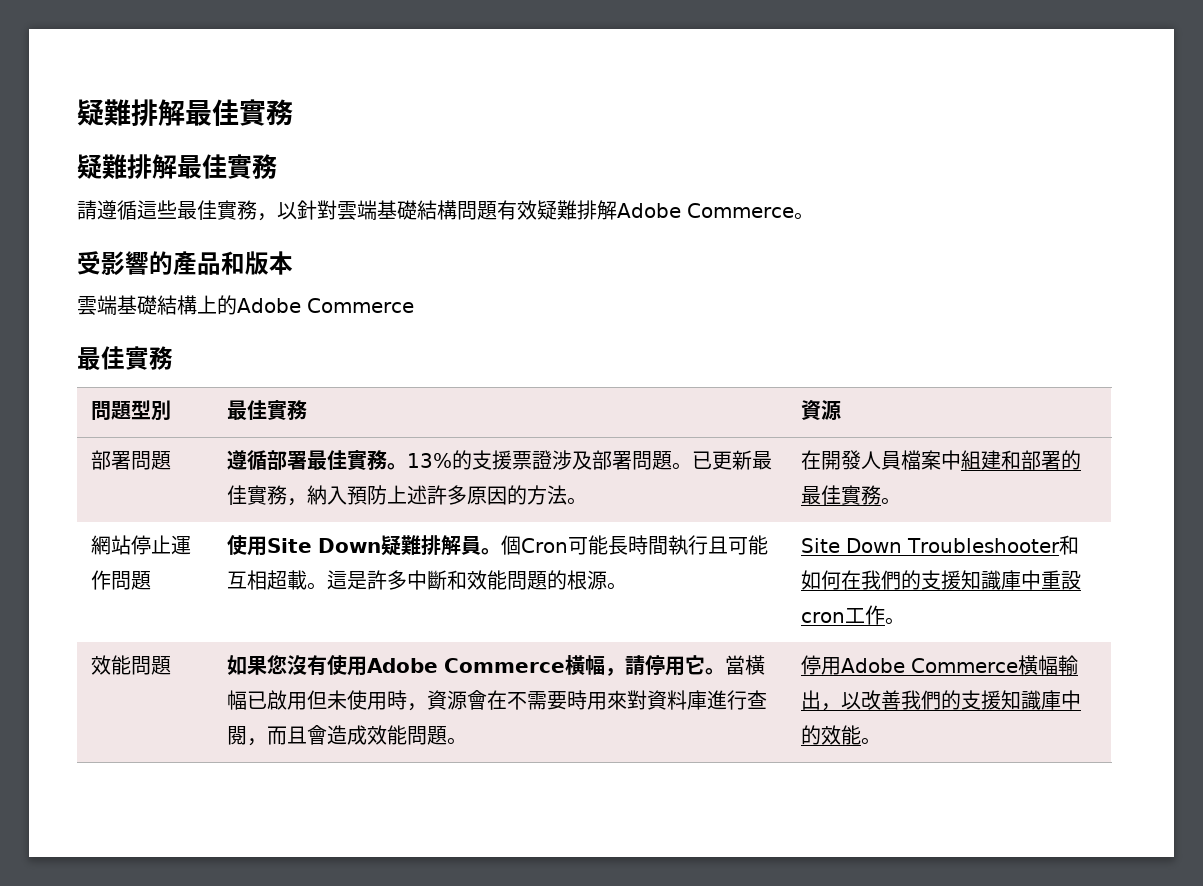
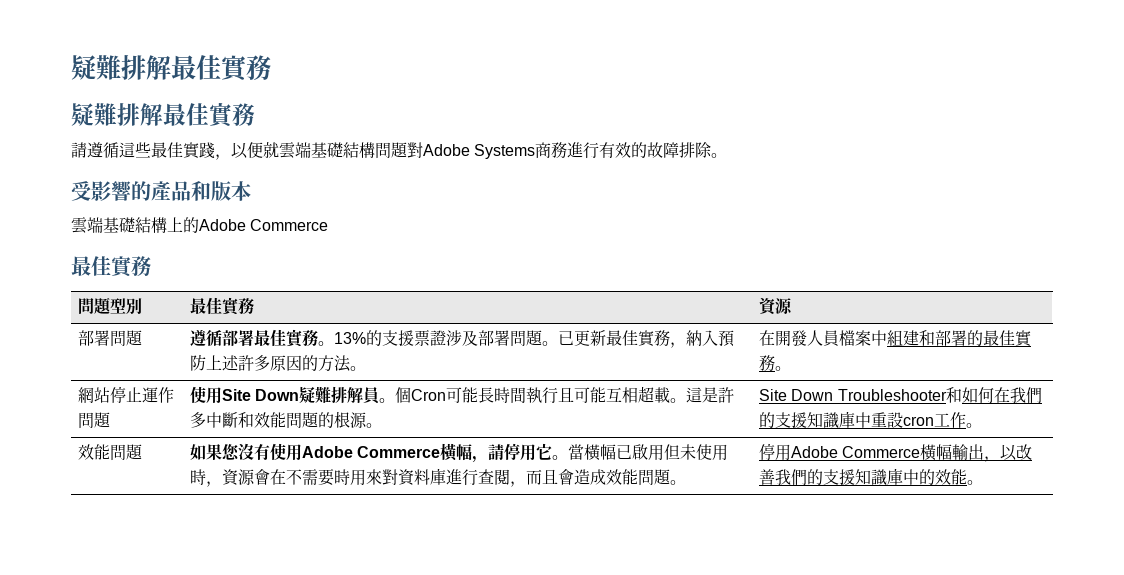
- 請遵循這些最佳實務，以針對雲端基礎結構問題有效疑難排解Adobe Commerce。
+ 請遵循這些最佳實踐，以便就雲端基礎結構問題對Adobe Systems商務進行有效的故障排除。

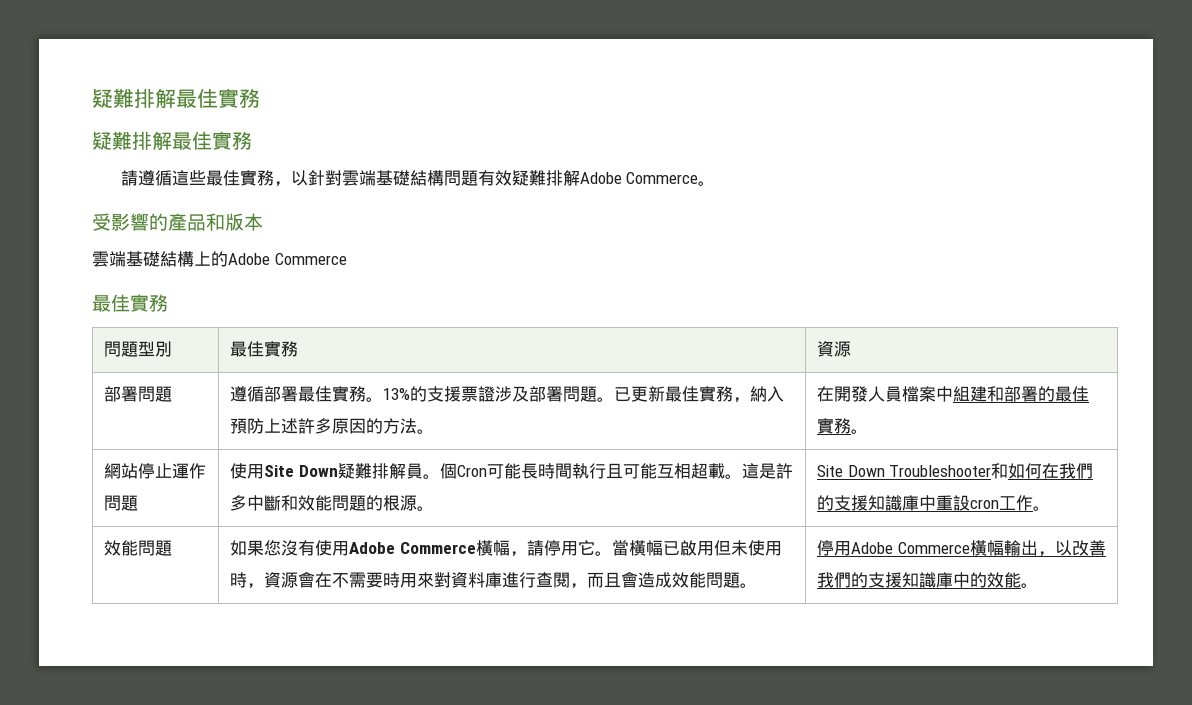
- 請遵循這些最佳實踐，以便就雲端基礎結構問題對Adobe Systems商務進行有效的故障排除。
+ 請遵循這些最佳實務，以針對雲端基礎結構問題有效疑難排解Adobe Commerce。

